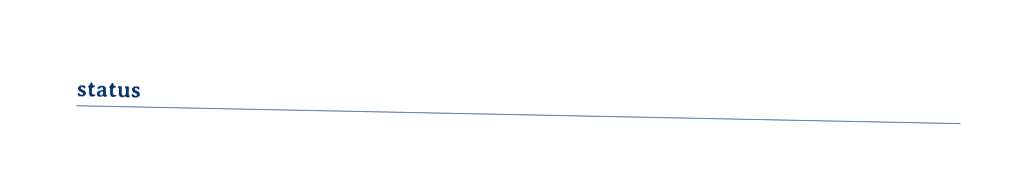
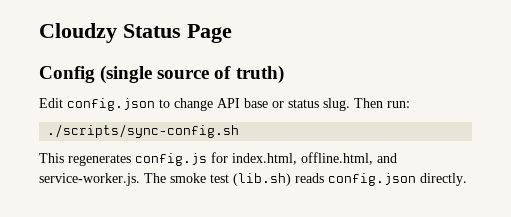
- status
+ Cloudzy Status Page
+ Config (single source of truth)
+ Edit config.json to change API base or status slug. Then run:
+ ./scripts/sync-config.sh
+ This regenerates config.js for index.html, offline.html, and service-worker.js. The smoke test (lib.sh) reads config.json directly.

